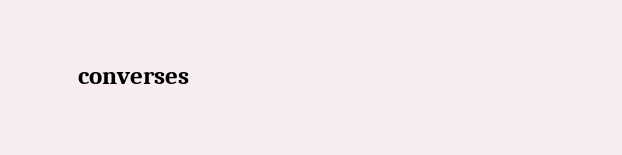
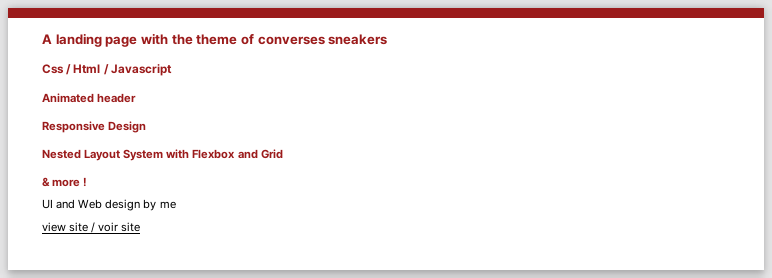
- converses
+ A landing page with the theme of converses sneakers
+ Css / Html / Javascript
+ Animated header
+ Responsive Design
+ Nested Layout System with Flexbox and Grid
+ & more !
+ UI and Web design by me
+ view site / voir site

